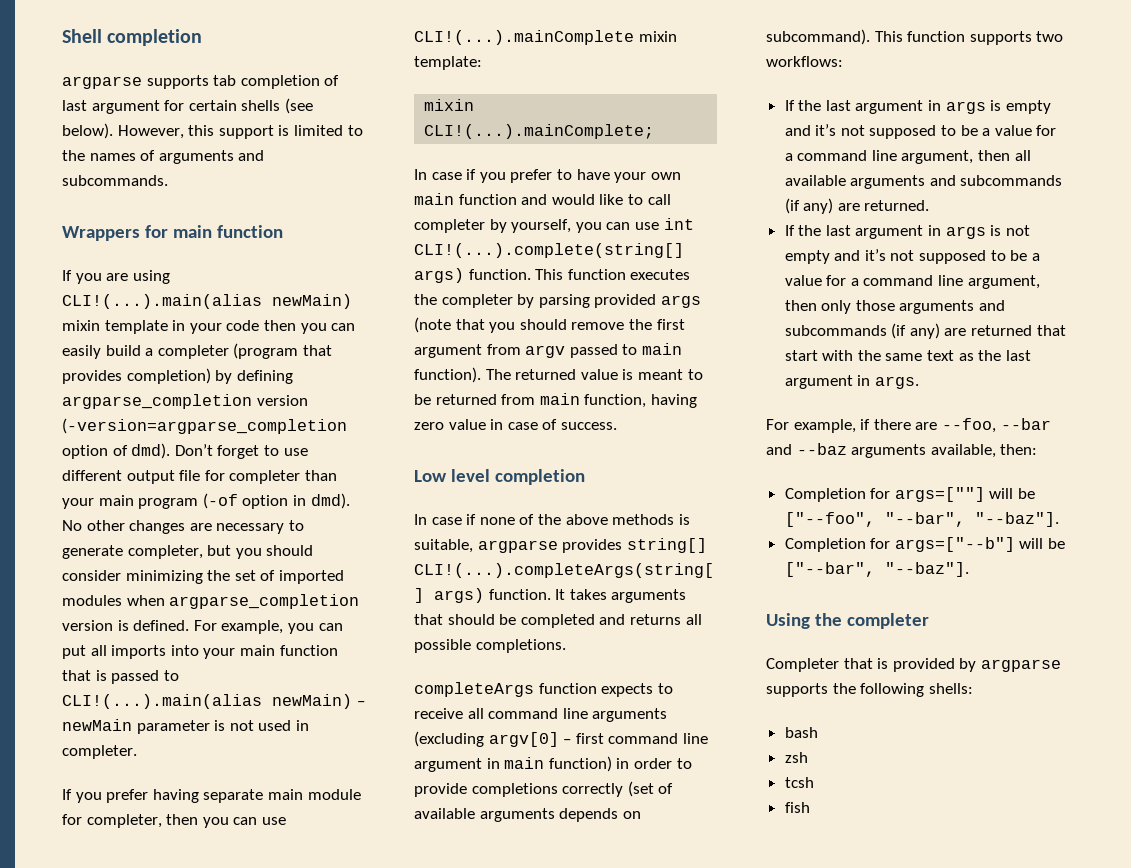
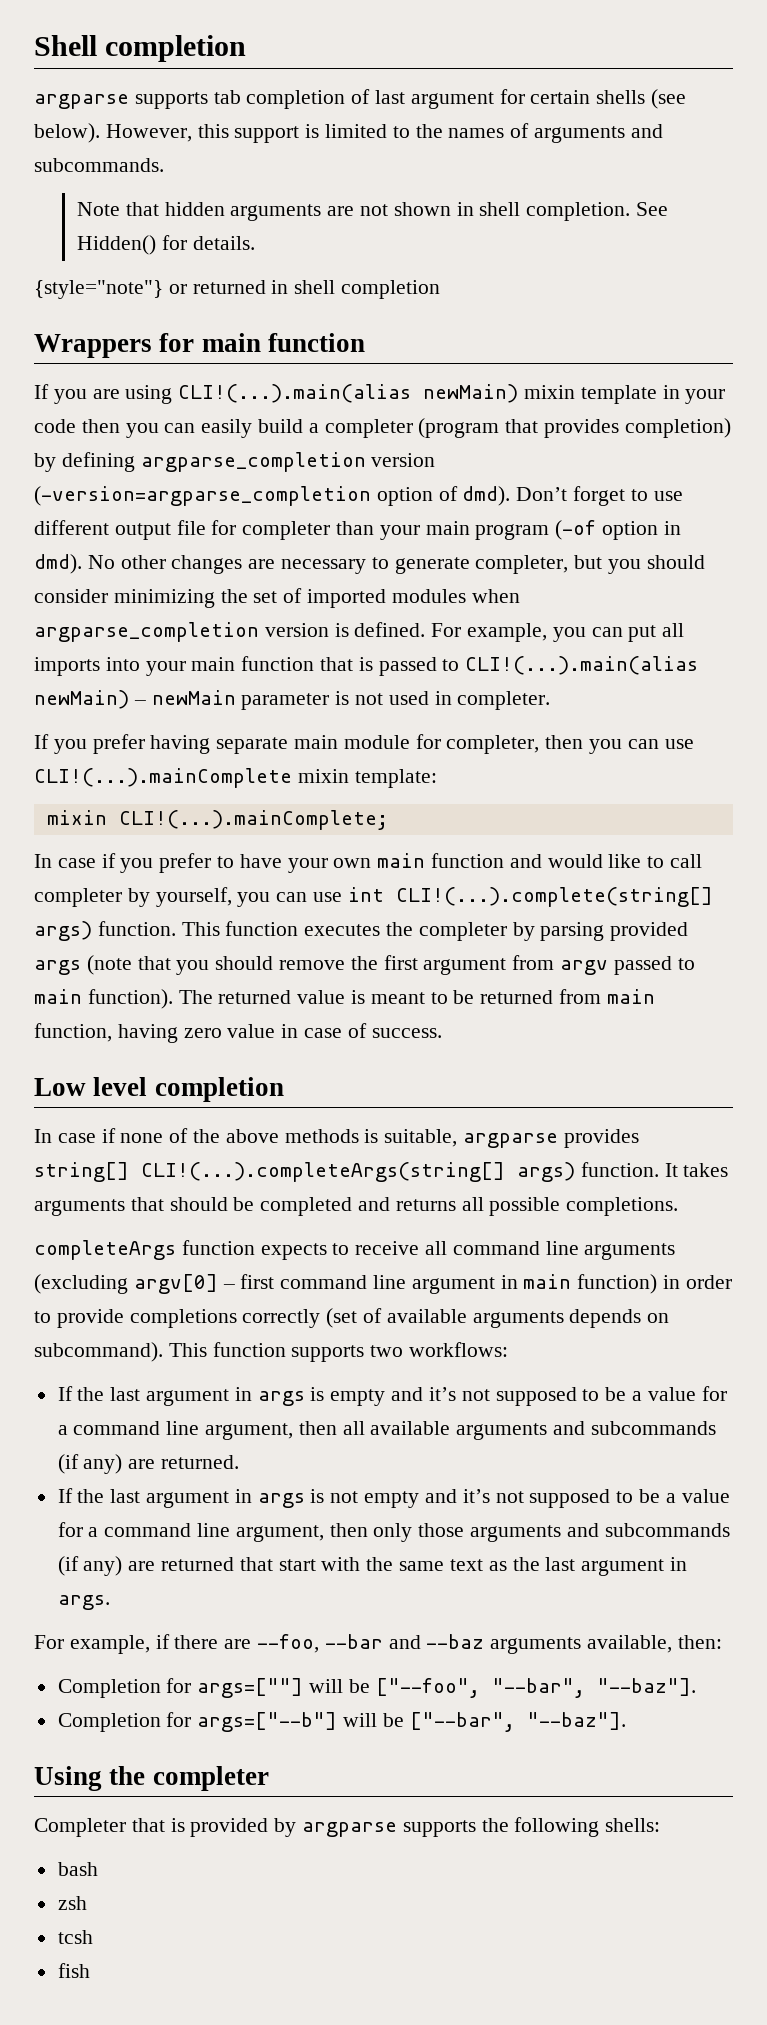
+ Note that hidden arguments are not shown in shell completion. See Hidden() for details.
+ {style="note"} or returned in shell completion

